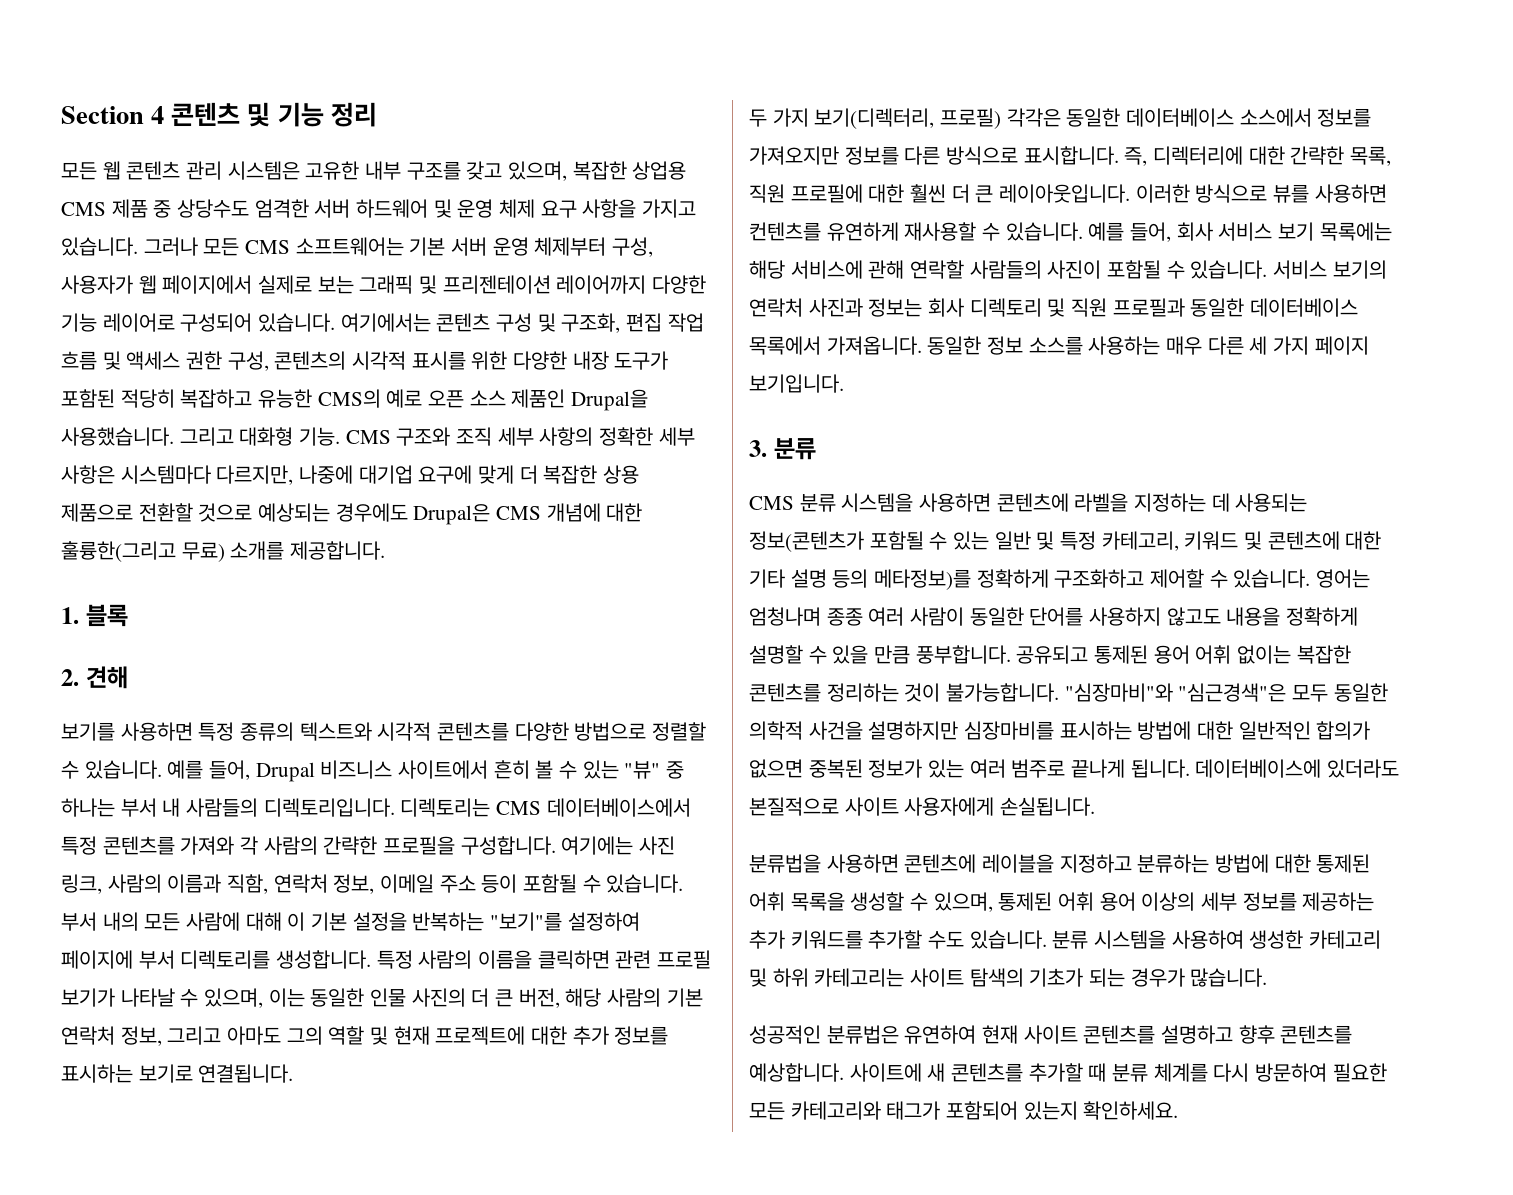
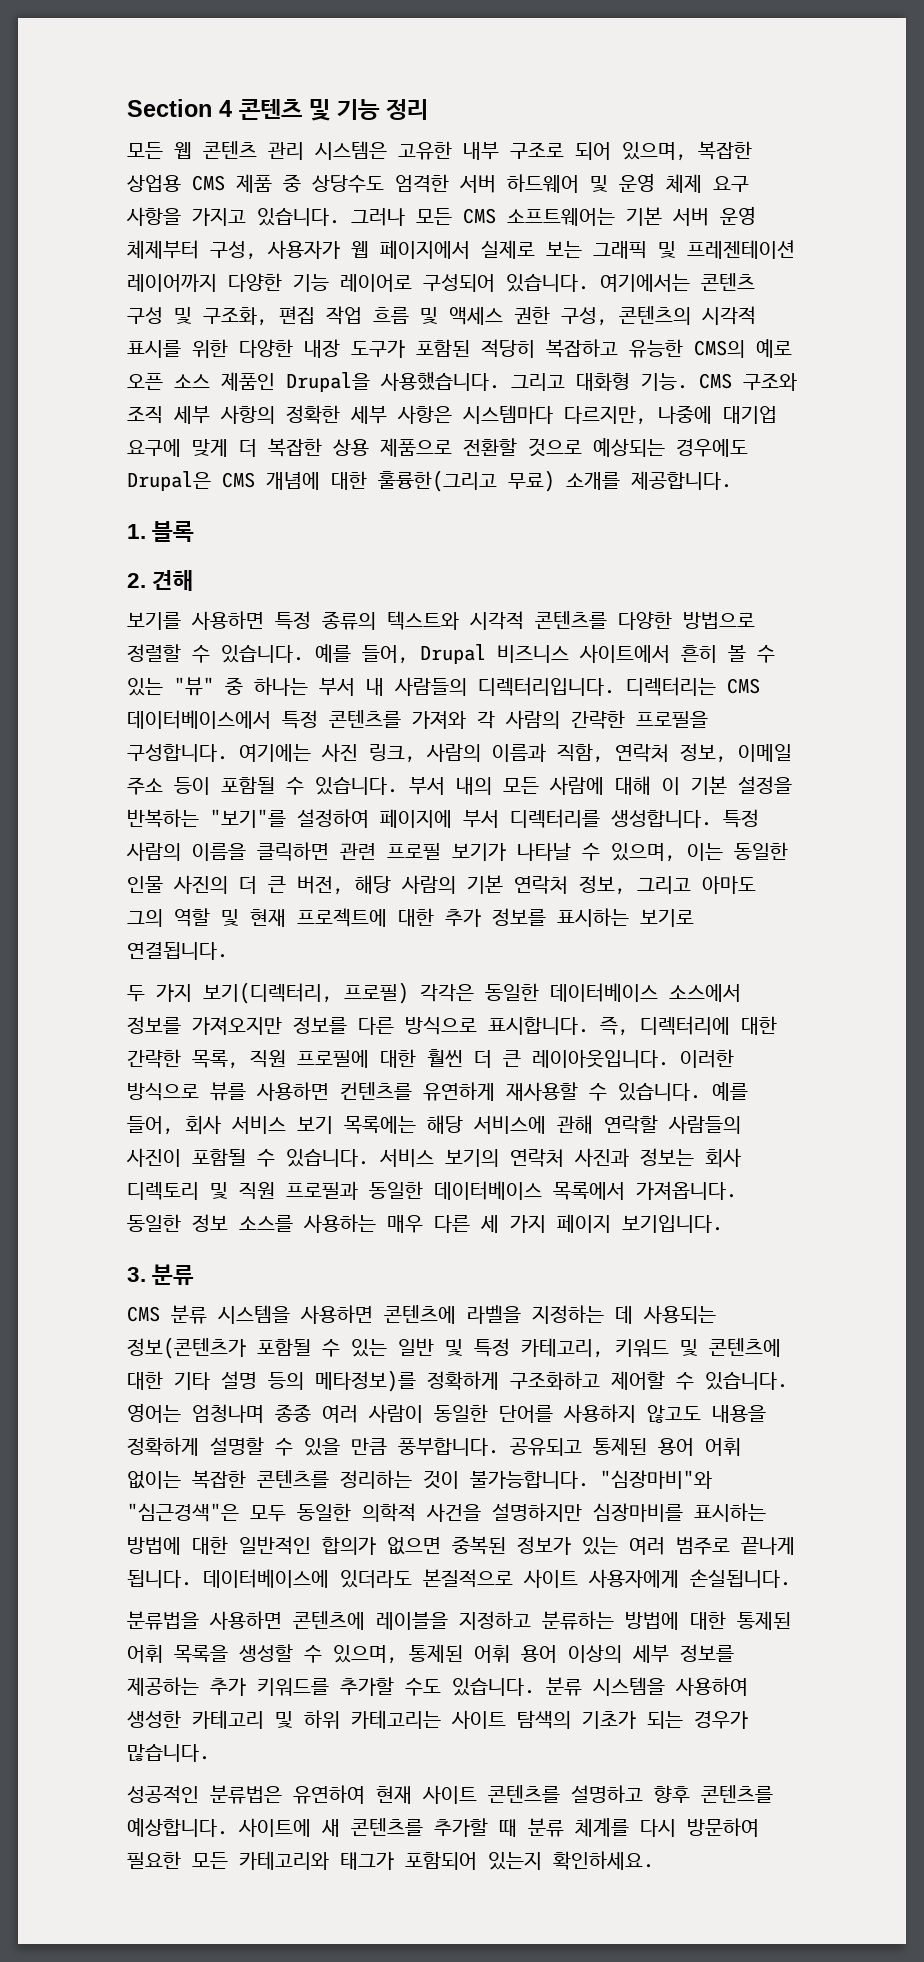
- 모든 웹 콘텐츠 관리 시스템은 고유한 내부 구조를 갖고 있으며, 복잡한 상업용 CMS 제품 중 상당수도 엄격한 서버 하드웨어 및 운영 체제 요구 사항을 가지고 있습니다.
+ 모든 웹 콘텐츠 관리 시스템은 고유한 내부 구조로 되어 있으며, 복잡한 상업용 CMS 제품 중 상당수도 엄격한 서버 하드웨어 및 운영 체제 요구 사항을 가지고 있습니다.
- 그러나 모든 CMS 소프트웨어는 기본 서버 운영 체제부터 구성, 사용자가 웹 페이지에서 실제로 보는 그래픽 및 프리젠테이션 레이어까지 다양한 기능 레이어로 구성되어 있습니다.
+ 그러나 모든 CMS 소프트웨어는 기본 서버 운영 체제부터 구성, 사용자가 웹 페이지에서 실제로 보는 그래픽 및 프레젠테이션 레이어까지 다양한 기능 레이어로 구성되어 있습니다.
- 예를 들어, Drupal 비즈니스 사이트에서 흔히 볼 수 있는 "뷰" 중 하나는 부서 내 사람들의 디렉토리입니다. 디렉토리는 CMS 데이터베이스에서 특정 콘텐츠를 가져와 각 사람의 간략한 프로필을 구성합니다.
+ 예를 들어, Drupal 비즈니스 사이트에서 흔히 볼 수 있는 "뷰" 중 하나는 부서 내 사람들의 디렉터리입니다. 디렉터리는 CMS 데이터베이스에서 특정 콘텐츠를 가져와 각 사람의 간략한 프로필을 구성합니다.
- 부서 내의 모든 사람에 대해 이 기본 설정을 반복하는 "보기"를 설정하여 페이지에 부서 디렉토리를 생성합니다.
+ 부서 내의 모든 사람에 대해 이 기본 설정을 반복하는 "보기"를 설정하여 페이지에 부서 디렉터리를 생성합니다.

